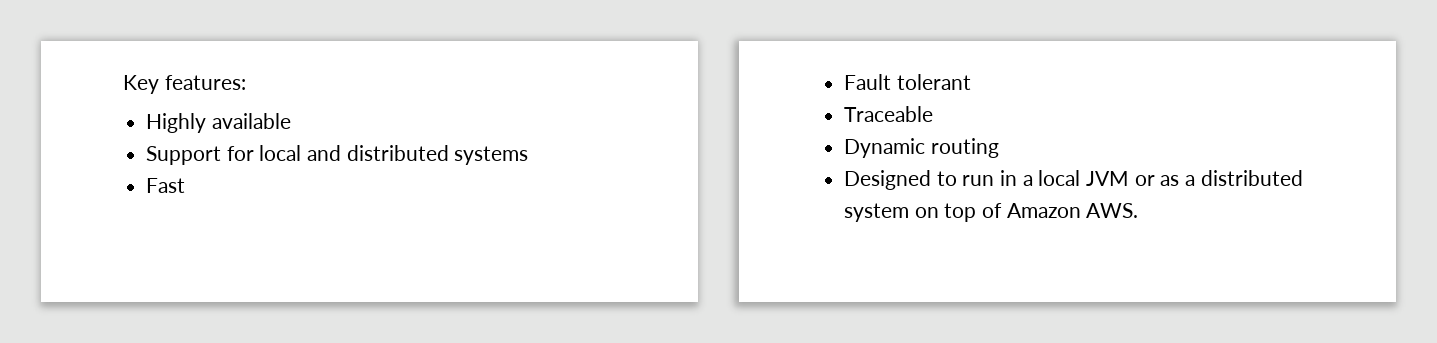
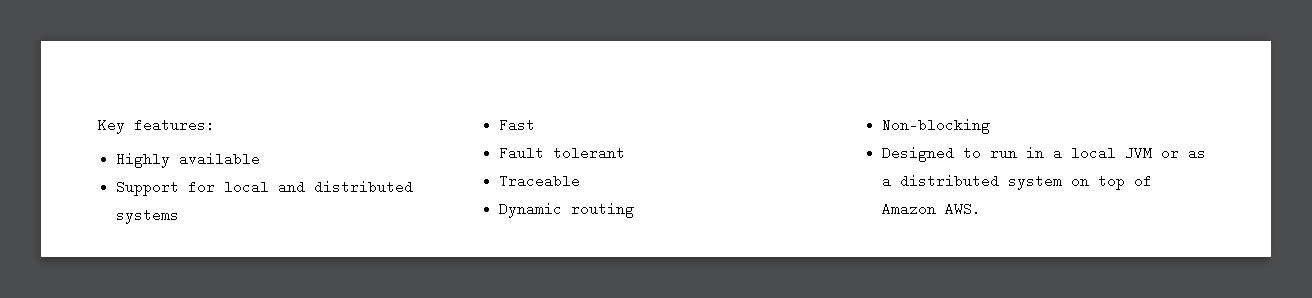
+ Non-blocking

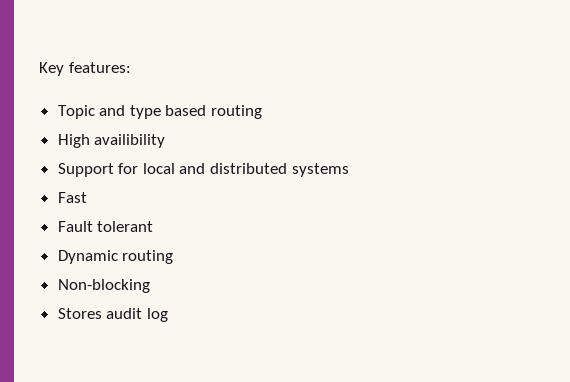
- Highly available
+ Topic and type based routing
+ High availibility
- Traceable
- Designed to run in a local JVM or as a distributed system on top of Amazon AWS.
+ Stores audit log

